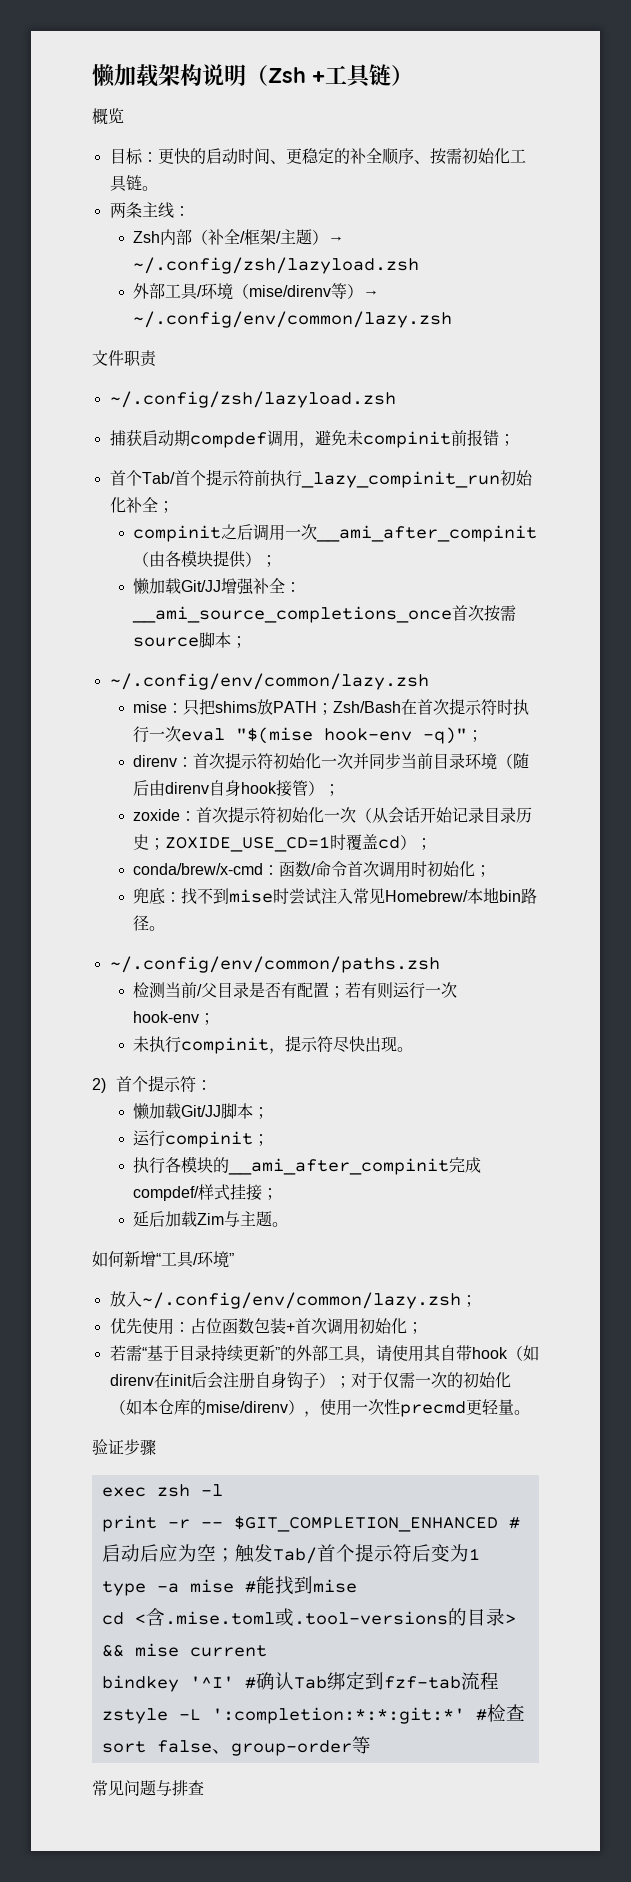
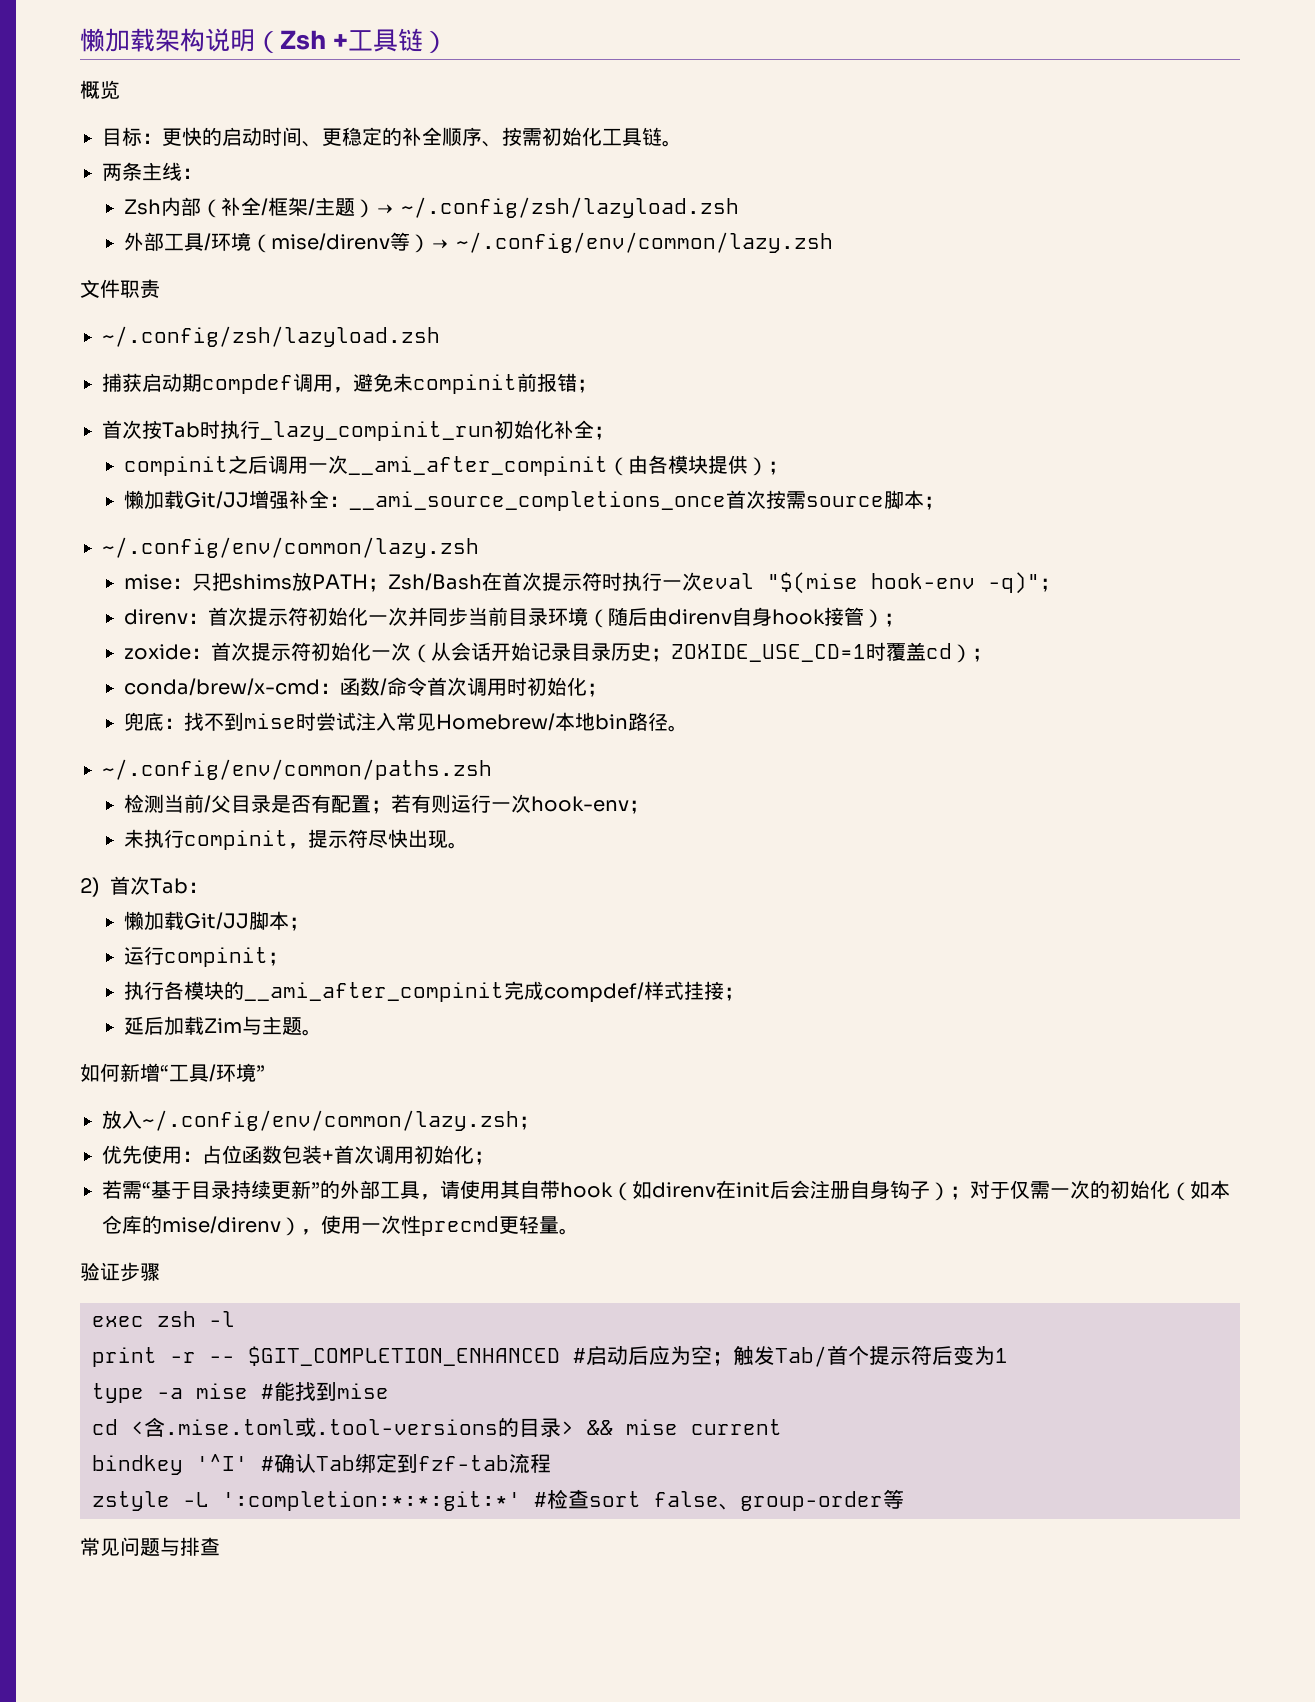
- 首个Tab/首个提示符前执行_lazy_compinit_run初始化补全；
+ 首次按Tab时执行_lazy_compinit_run初始化补全；
- 2)首个提示符：
+ 2)首次Tab：

